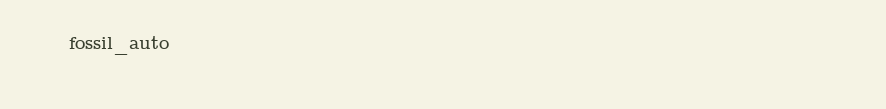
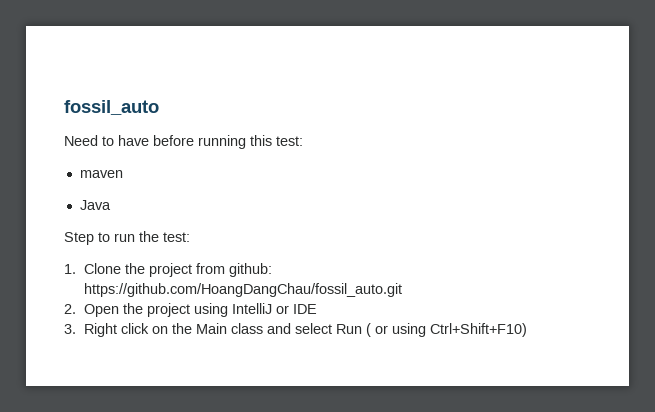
+ Need to have before running this test:
+ maven
+ Java
+ Step to run the test:
+ 1. Clone the project from github: https://github.com/HoangDangChau/fossil_auto.git
+ 2. Open the project using IntelliJ or IDE
+ 3. Right click on the Main class and select Run ( or using Ctrl+Shift+F10)

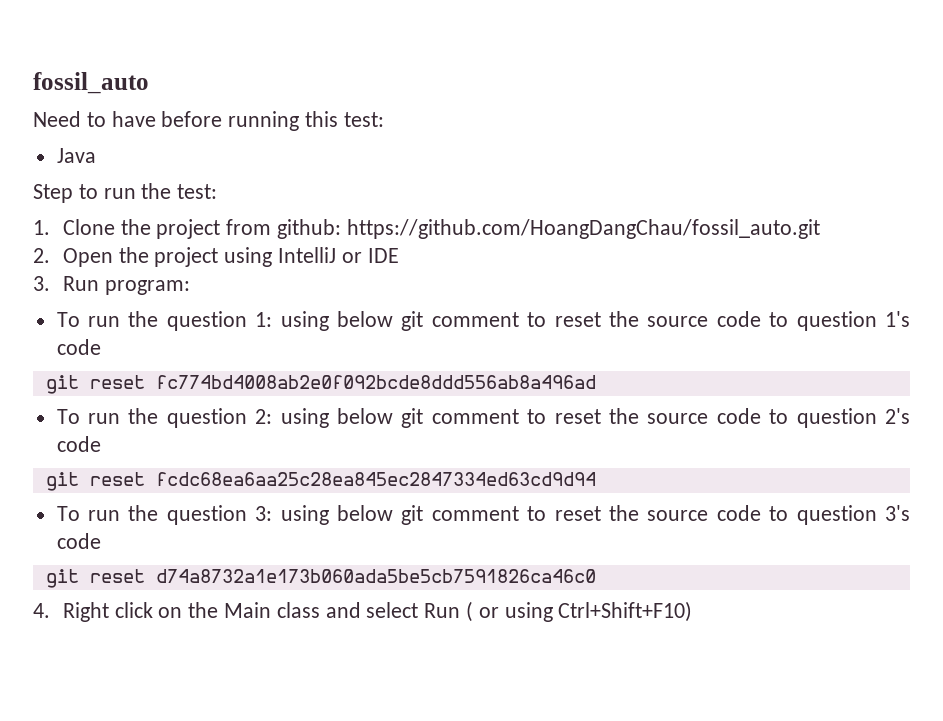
- maven
- 3. Right click on the Main class and select Run ( or using Ctrl+Shift+F10)
+ 3. Run program:
+ To run the question 1: using below git comment to reset the source code to question 1's code
+ git reset fc774bd4008ab2e0f092bcde8ddd556ab8a496ad
+ To run the question 2: using below git comment to reset the source code to question 2's code
+ git reset fcdc68ea6aa25c28ea845ec2847334ed63cd9d94
+ To run the question 3: using below git comment to reset the source code to question 3's code
+ git reset d74a8732a1e173b060ada5be5cb7591826ca46c0
+ 4. Right click on the Main class and select Run ( or using Ctrl+Shift+F10)

